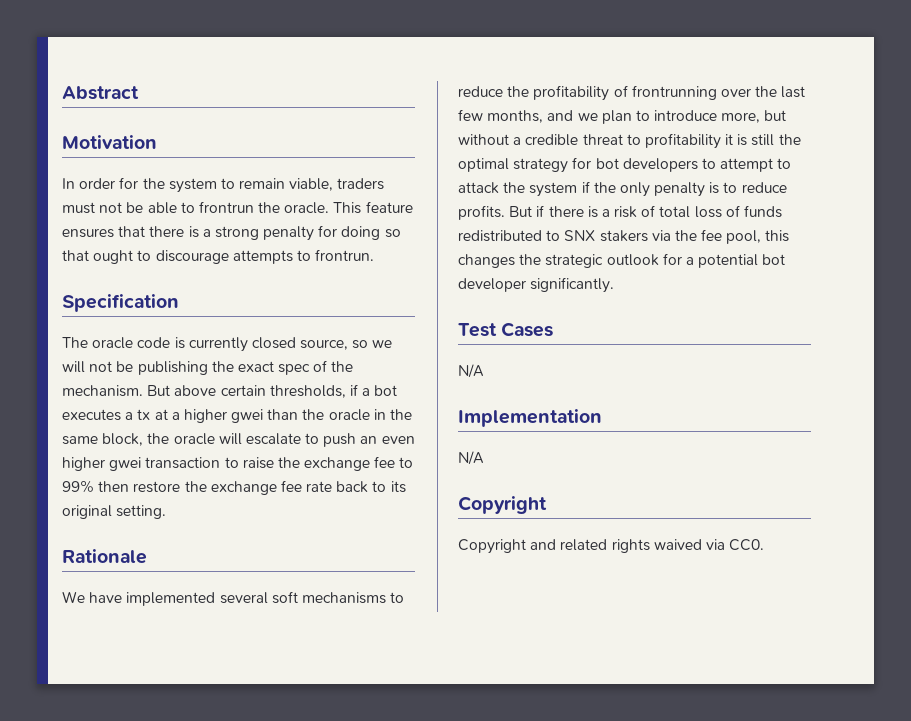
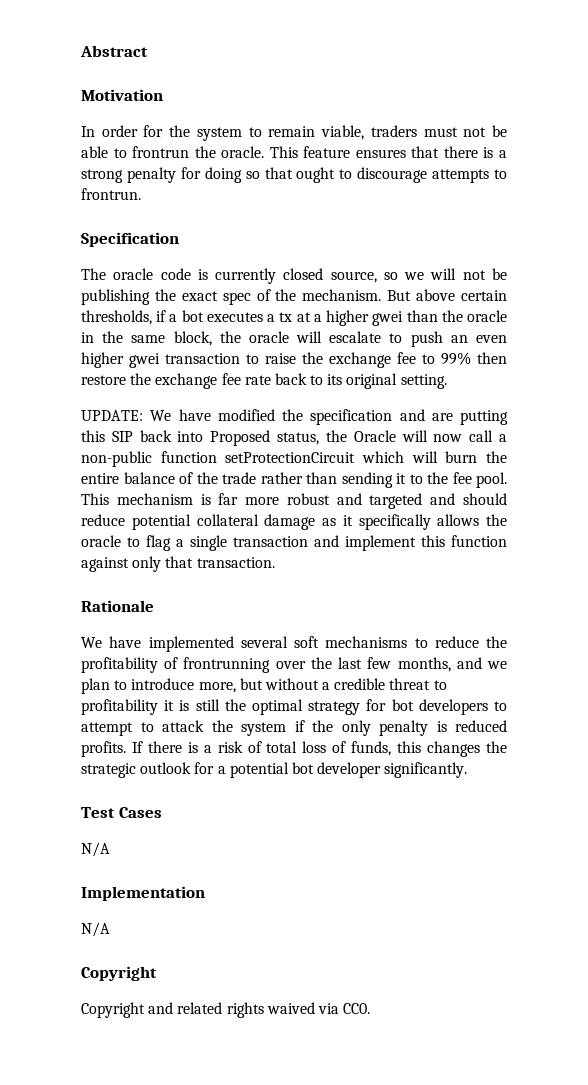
+ UPDATE: We have modified the specification and are putting this SIP back into Proposed status, the Oracle will now call a non-public function setProtectionCircuit which will burn the entire balance of the trade rather than sending it to the fee pool. This mechanism is far more robust and targeted and should reduce potential collateral damage as it specifically allows the oracle to flag a single transaction and implement this function against only that transaction.
- We have implemented several soft mechanisms to reduce the profitability of frontrunning over the last few months, and we plan to introduce more, but without a credible threat to profitability it is still the optimal strategy for bot developers to attempt to attack the system if the only penalty is to reduce profits. But if there is a risk of total loss of funds redistributed to SNX stakers via the fee pool, this changes the strategic outlook for a potential bot developer significantly.
+ We have implemented several soft mechanisms to reduce the profitability of frontrunning over the last few months, and we plan to introduce more, but without a credible threat to profitability it is still the optimal strategy for bot developers to attempt to attack the system if the only penalty is reduced profits. If there is a risk of total loss of funds, this changes the strategic outlook for a potential bot developer significantly.

